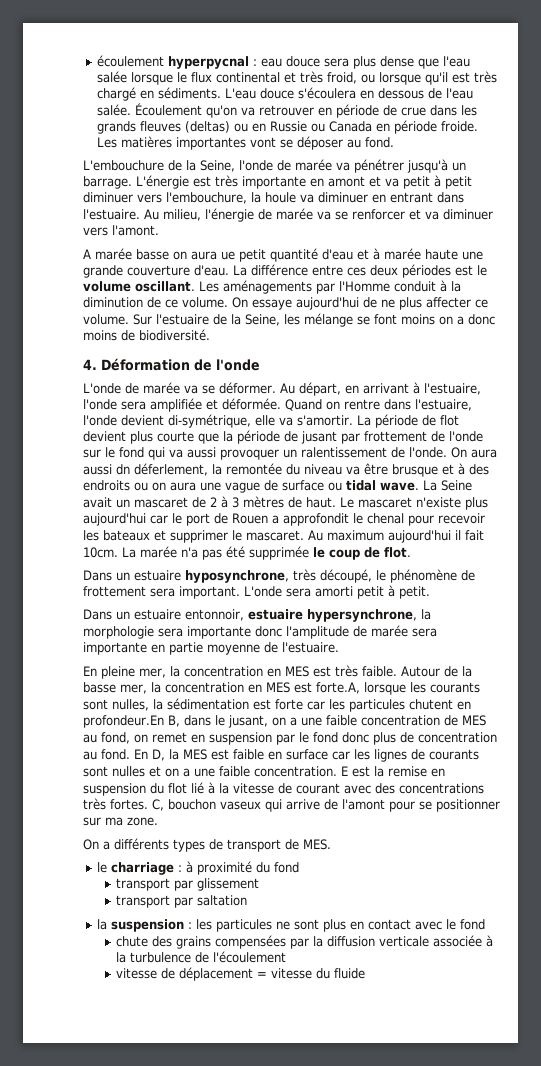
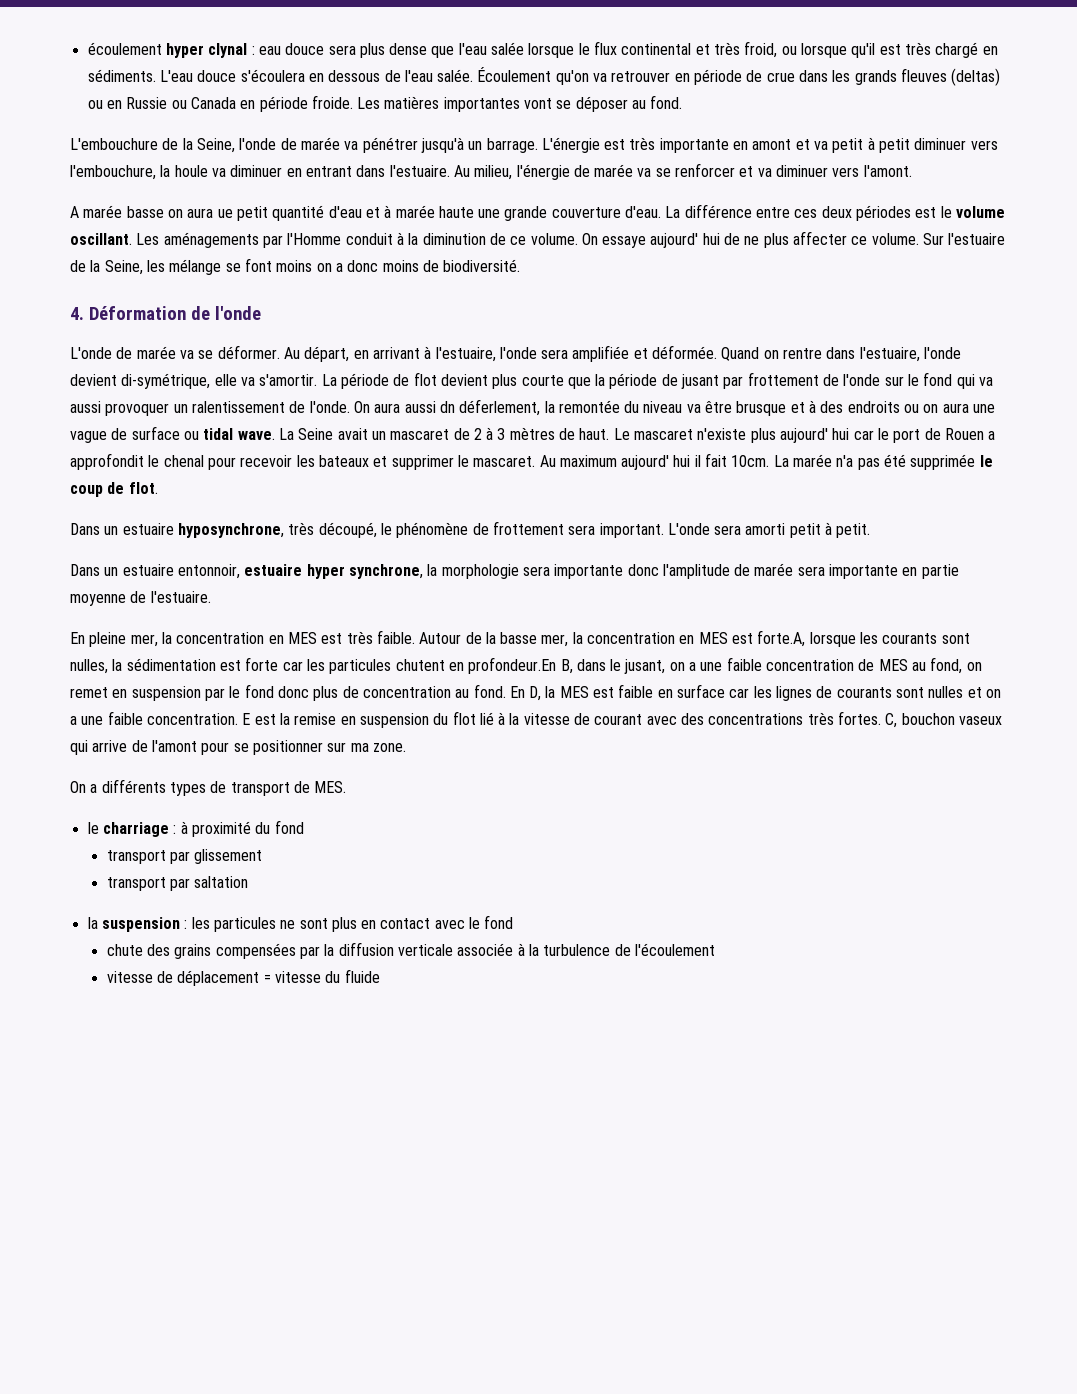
- écoulement hyperpycnal : eau douce sera plus dense que l'eau salée lorsque le flux continental et très froid, ou lorsque qu'il est très chargé en sédiments.
+ écoulement hyper clynal : eau douce sera plus dense que l'eau salée lorsque le flux continental et très froid, ou lorsque qu'il est très chargé en sédiments.
- On essaye aujourd'hui de ne plus affecter ce volume.
+ On essaye aujourd' hui de ne plus affecter ce volume.
- Le mascaret n'existe plus aujourd'hui car le port de Rouen a approfondit le chenal pour recevoir les bateaux et supprimer le mascaret.
+ Le mascaret n'existe plus aujourd' hui car le port de Rouen a approfondit le chenal pour recevoir les bateaux et supprimer le mascaret.
- Au maximum aujourd'hui il fait 10cm.
+ Au maximum aujourd' hui il fait 10cm.
- Dans un estuaire entonnoir, estuaire hypersynchrone, la morphologie sera importante donc l'amplitude de marée sera importante en partie moyenne de l'estuaire.
+ Dans un estuaire entonnoir, estuaire hyper synchrone, la morphologie sera importante donc l'amplitude de marée sera importante en partie moyenne de l'estuaire.

